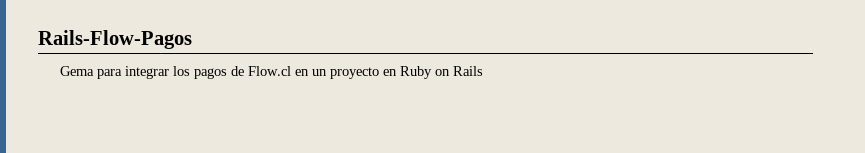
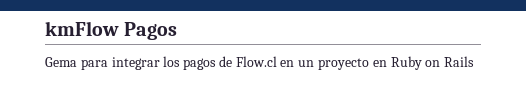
- Rails-Flow-Pagos
+ kmFlow Pagos

